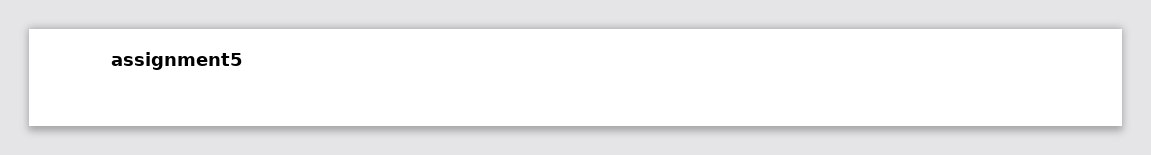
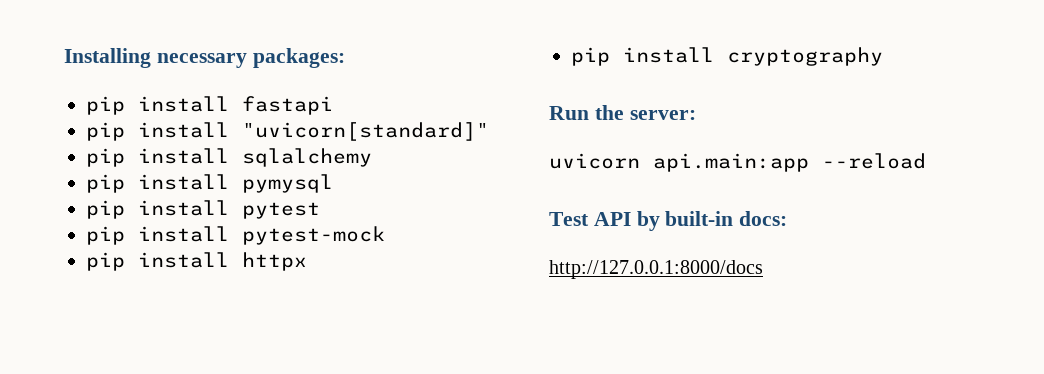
- assignment5
+ Installing necessary packages:
+ pip install fastapi
+ pip install "uvicorn[standard]"
+ pip install sqlalchemy
+ pip install pymysql
+ pip install pytest
+ pip install pytest-mock
+ pip install httpx
+ pip install cryptography
+ Run the server:
+ uvicorn api.main:app --reload
+ Test API by built-in docs:
+ http://127.0.0.1:8000/docs

